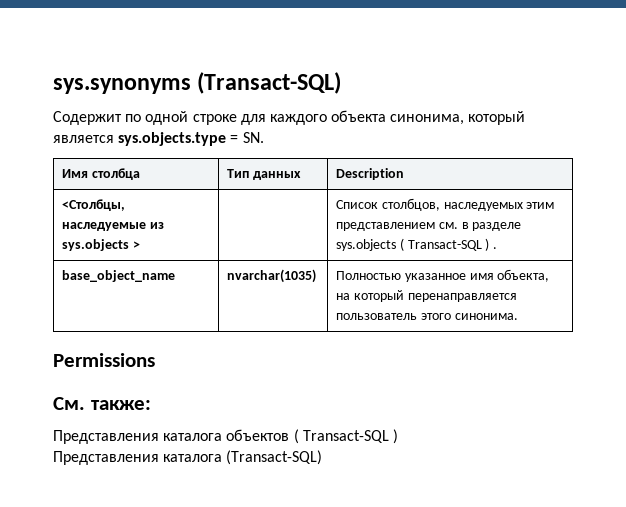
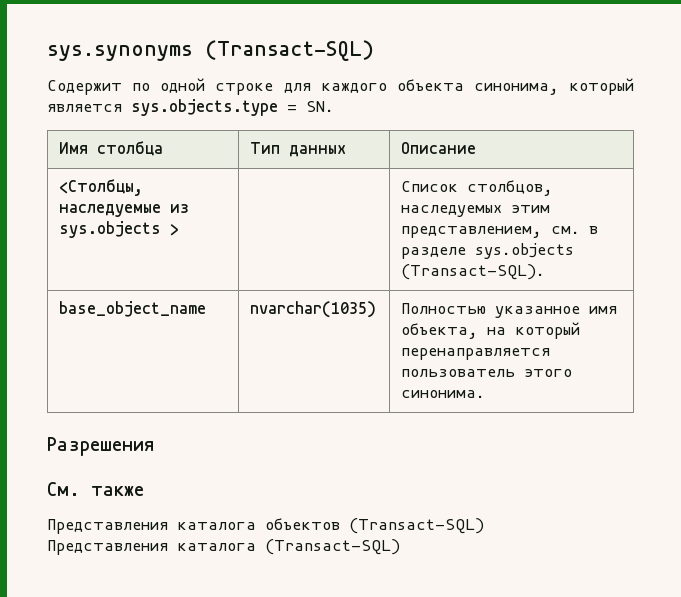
- Имя столбца | Тип данных | Description
+ Имя столбца | Тип данных | Описание
- <Столбцы, наследуемые из sys.objects > | | Список столбцов, наследуемых этим представлением см. в разделе sys.objects ( Transact-SQL ) .
+ <Столбцы, наследуемые из sys.objects > | | Список столбцов, наследуемых этим представлением, см. в разделе sys.objects (Transact-SQL).
- Permissions
+ Разрешения
- См. также:
+ См. также
- Представления каталога объектов ( Transact-SQL )
+ Представления каталога объектов (Transact-SQL)

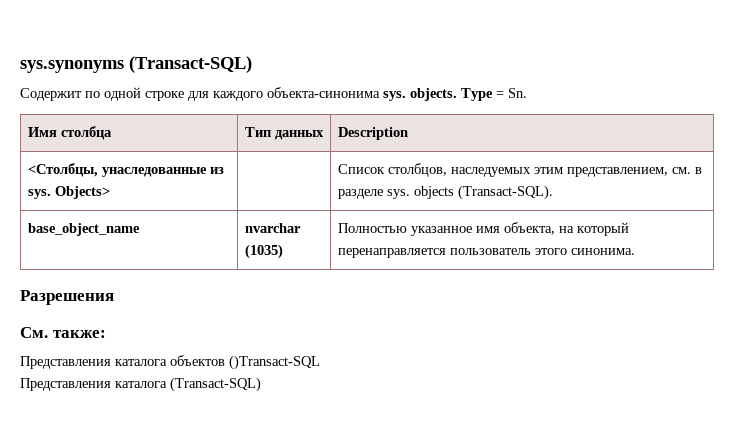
- Содержит по одной строке для каждого объекта синонима, который является sys.objects.type = SN.
+ Содержит по одной строке для каждого объекта-синонима sys. objects. Type = Sn.
- Имя столбца | Тип данных | Описание
+ Имя столбца | Тип данных | Description
- <Столбцы, наследуемые из sys.objects > | | Список столбцов, наследуемых этим представлением, см. в разделе sys.objects (Transact-SQL).
+ <Столбцы, унаследованные из sys. Objects> | | Список столбцов, наследуемых этим представлением, см. в разделе sys. objects (Transact-SQL).
- base_object_name | nvarchar(1035) | Полностью указанное имя объекта, на который перенаправляется пользователь этого синонима.
+ base_object_name | nvarchar (1035) | Полностью указанное имя объекта, на который перенаправляется пользователь этого синонима.
- См. также
+ См. также:
- Представления каталога объектов (Transact-SQL)
+ Представления каталога объектов ()Transact-SQL

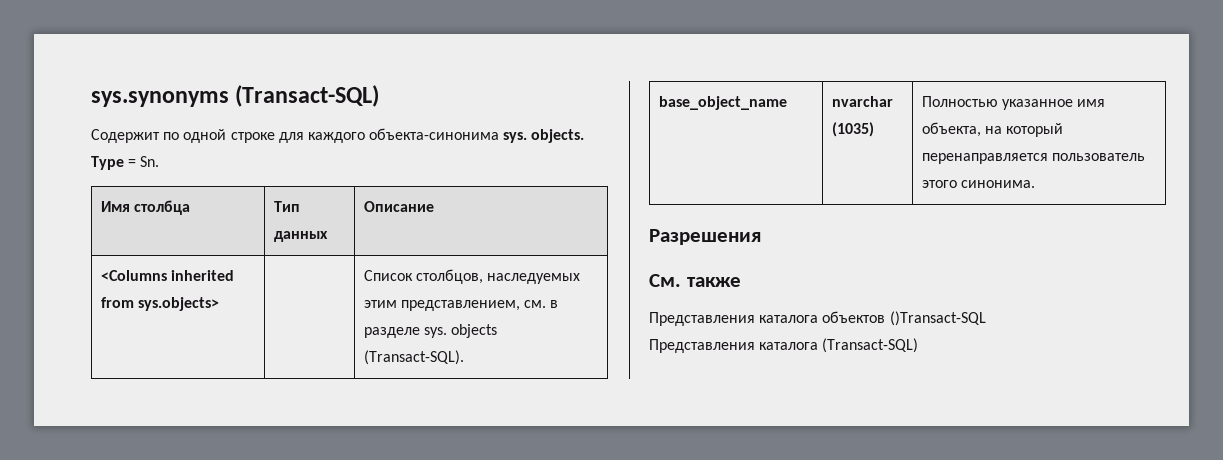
- Имя столбца | Тип данных | Description
- <Столбцы, унаследованные из sys. Objects> | | Список столбцов, наследуемых этим представлением, см. в разделе sys. objects (Transact-SQL).
+ Имя столбца | Тип данных | Описание
+ <Columns inherited from sys.objects> | | Список столбцов, наследуемых этим представлением, см. в разделе sys. objects (Transact-SQL).
- См. также:
+ См. также

